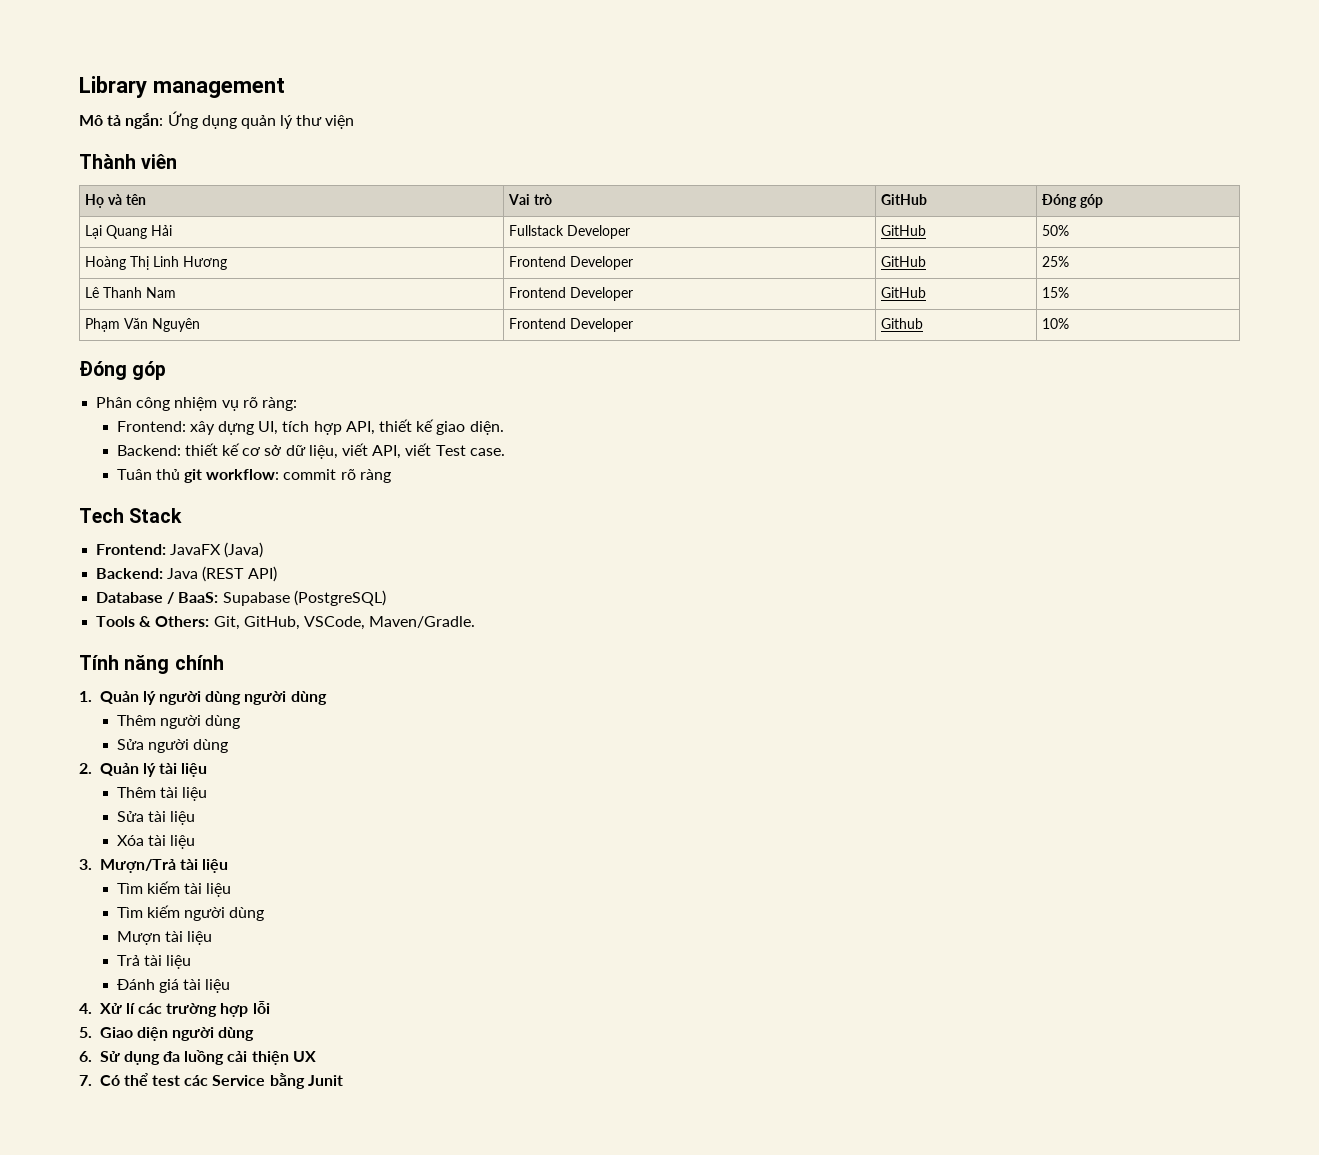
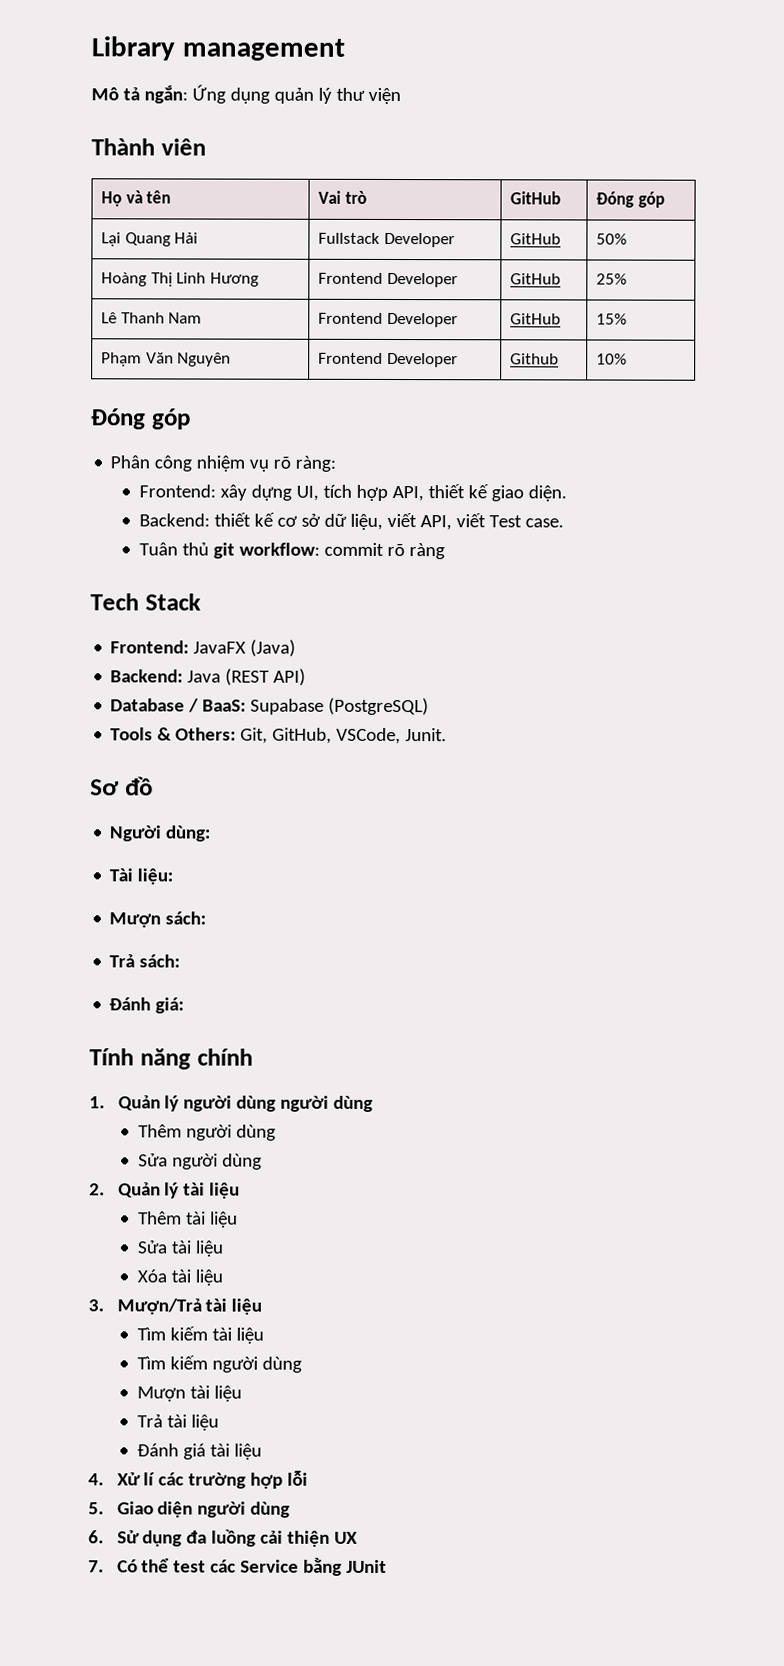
- Tools & Others: Git, GitHub, VSCode, Maven/Gradle.
+ Tools & Others: Git, GitHub, VSCode, Junit.
+ Sơ đồ
+ Người dùng:
+ Tài liệu:
+ Mượn sách:
+ Trả sách:
+ Đánh giá:
- 7. Có thể test các Service bằng Junit
+ 7. Có thể test các Service bằng JUnit

